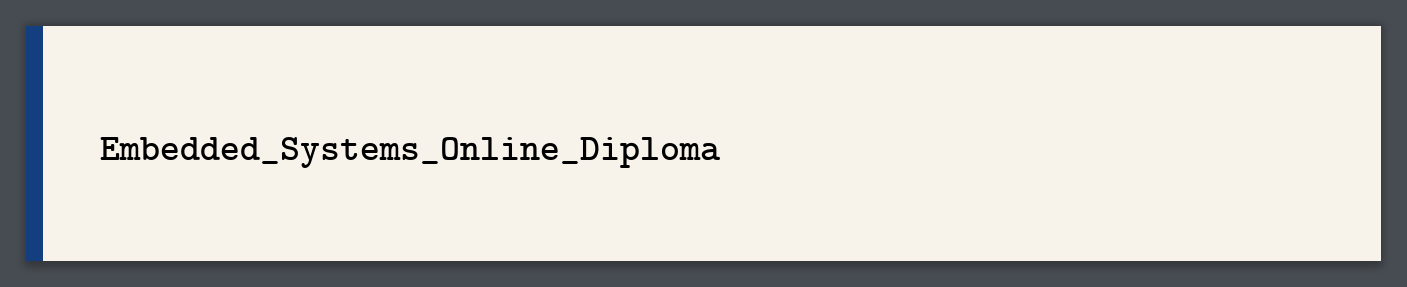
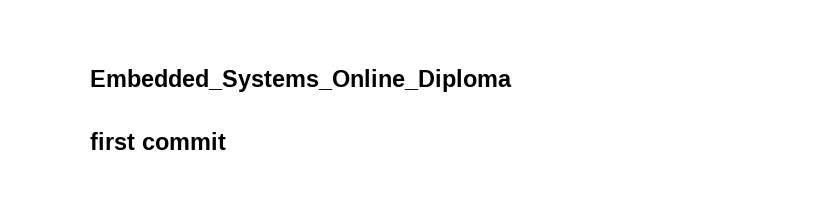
+ first commit

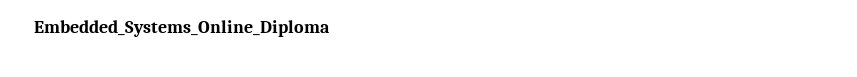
- first commit

